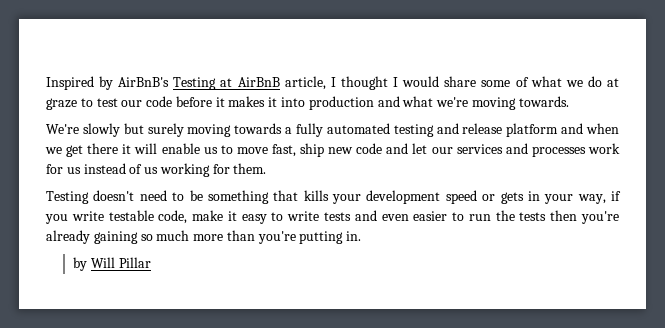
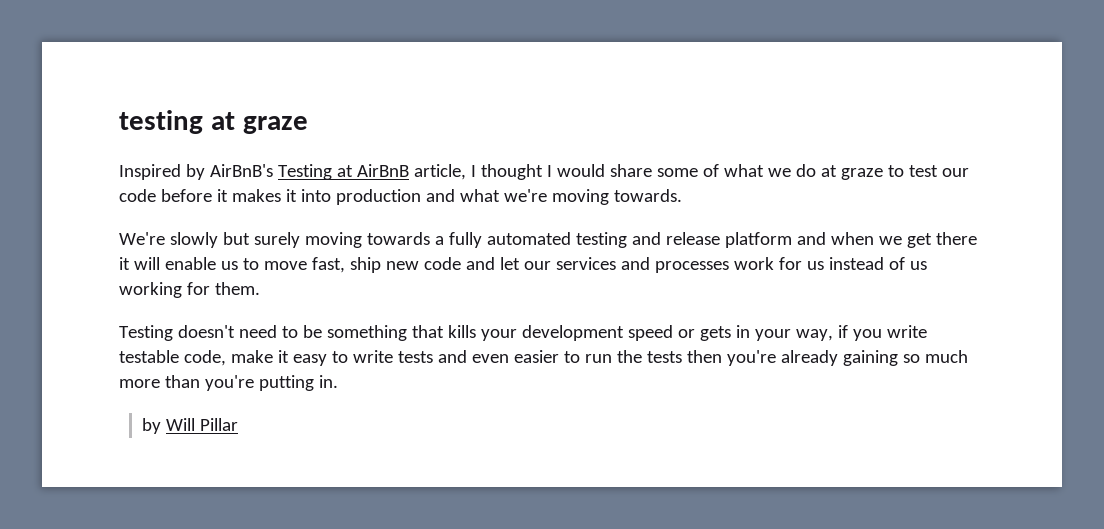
+ testing at graze

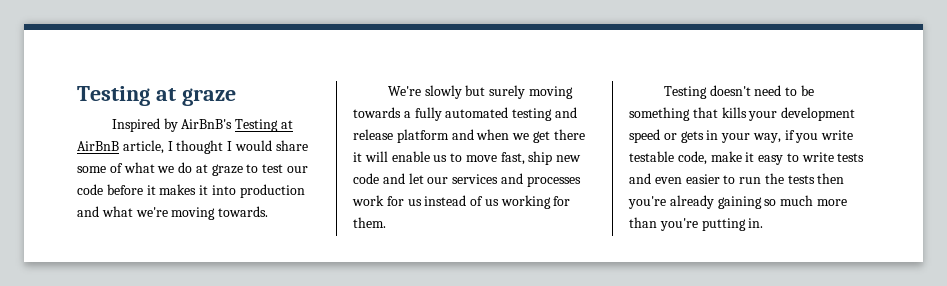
- testing at graze
+ Testing at graze
- by Will Pillar

